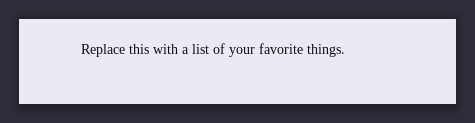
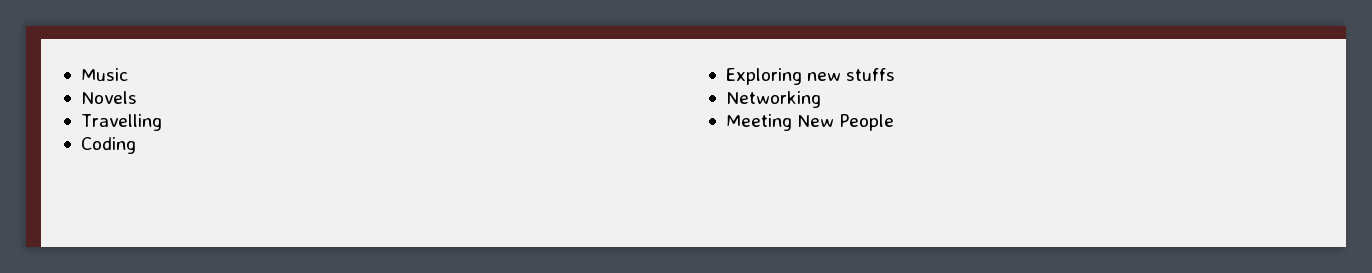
- Replace this with a list of your favorite things.
+ Music
+ Novels
+ Travelling
+ Coding
+ Exploring new stuffs
+ Networking
+ Meeting New People

